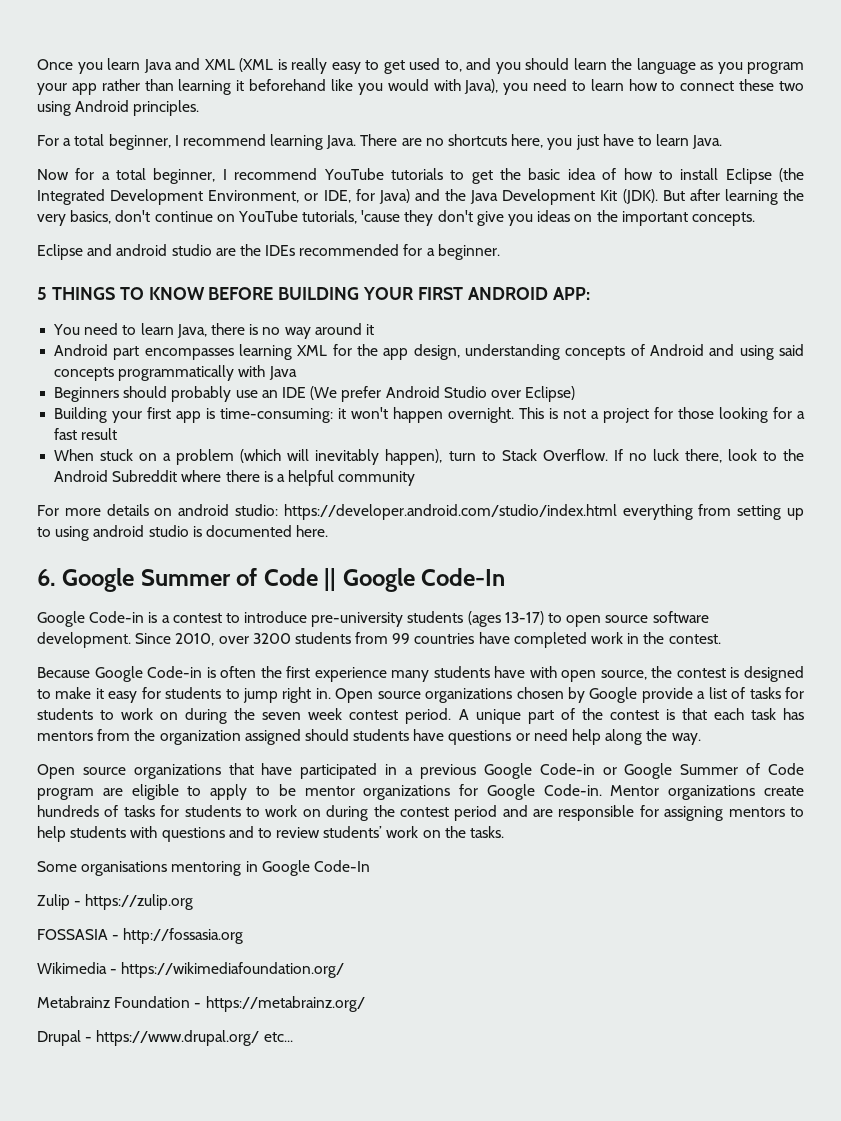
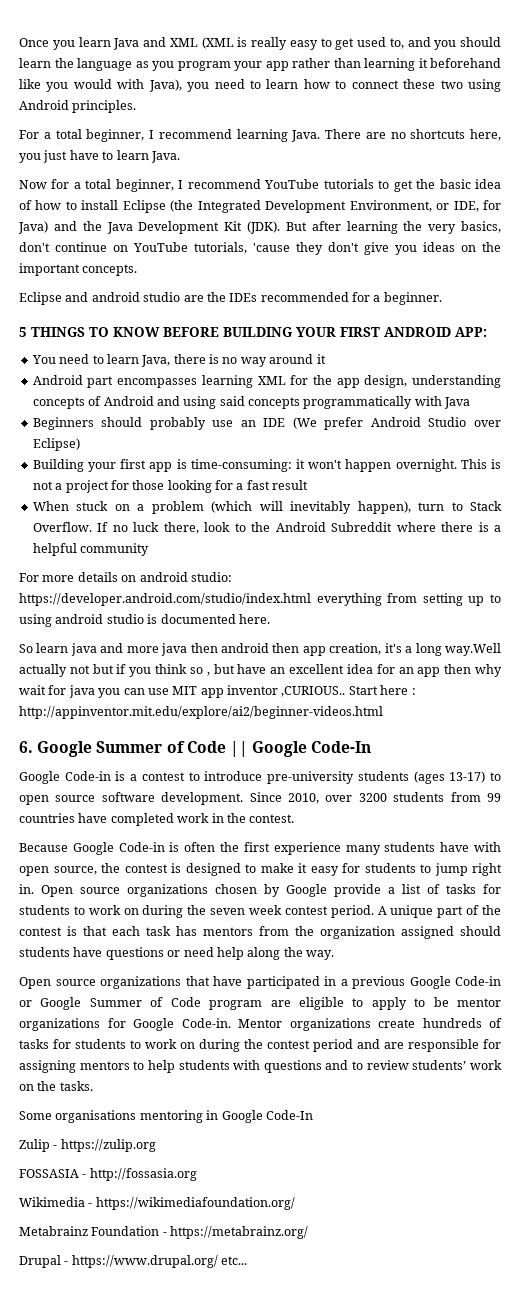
+ So learn java and more java then android then app creation, it's a long way.Well actually not but if you think so , but have an excellent idea for an app then why wait for java you can use MIT app inventor ,CURIOUS.. Start here : http://appinventor.mit.edu/explore/ai2/beginner-videos.html

